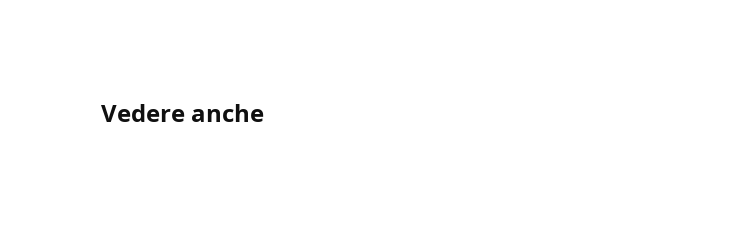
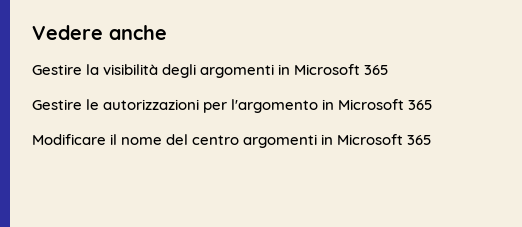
+ Gestire la visibilità degli argomenti in Microsoft 365
+ Gestire le autorizzazioni per l'argomento in Microsoft 365
+ Modificare il nome del centro argomenti in Microsoft 365

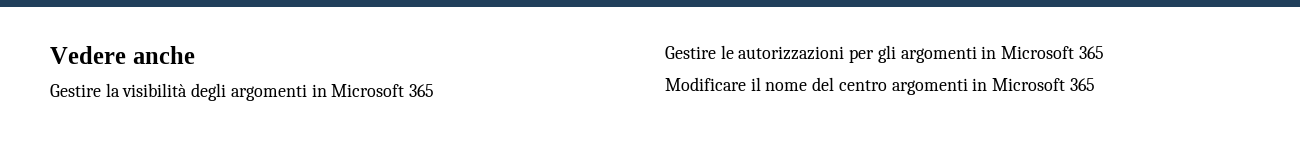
- Gestire le autorizzazioni per l'argomento in Microsoft 365
+ Gestire le autorizzazioni per gli argomenti in Microsoft 365

